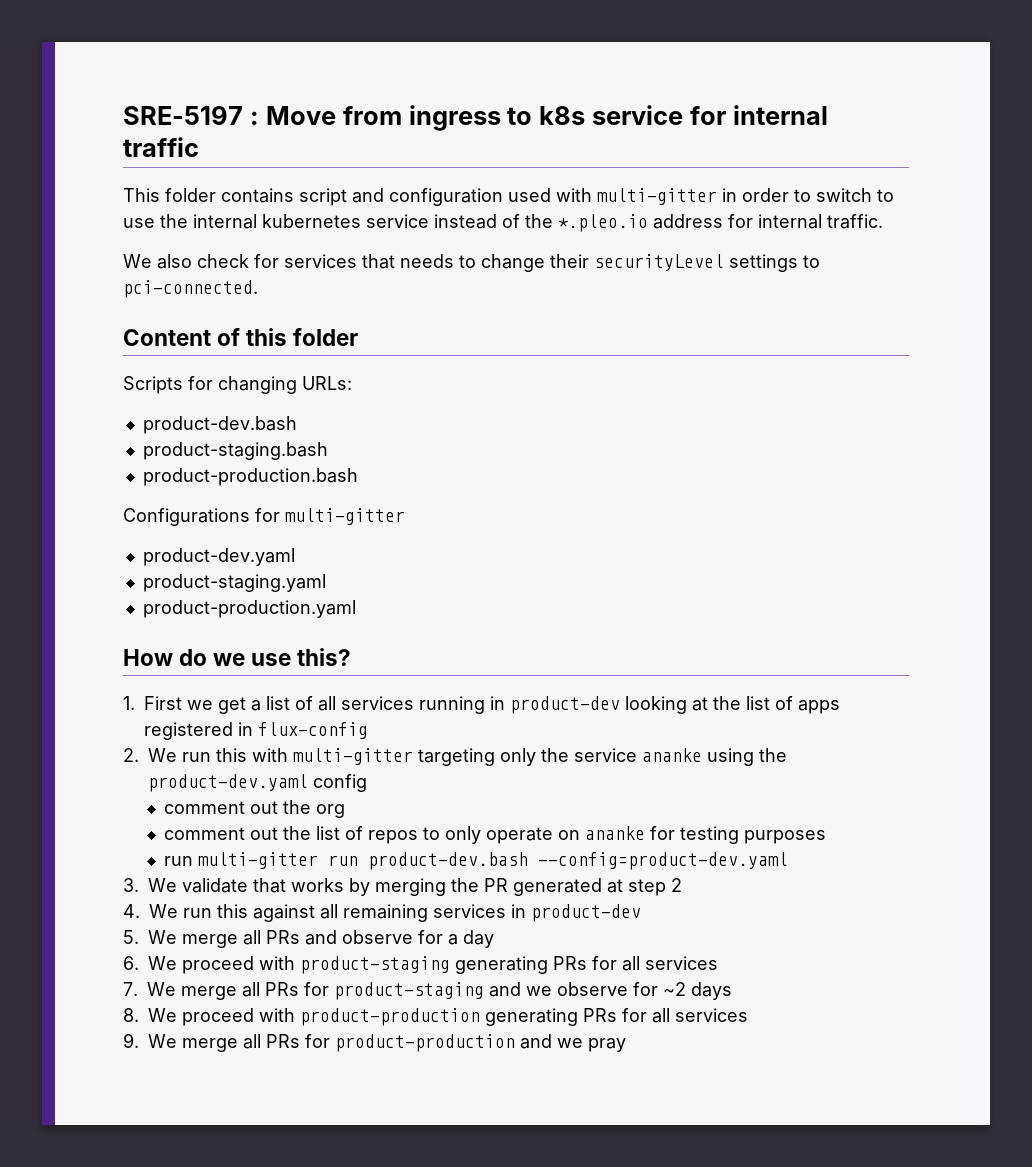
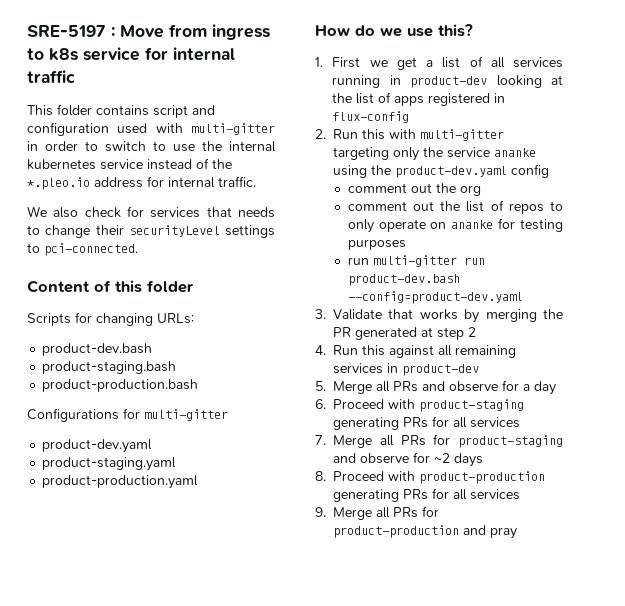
- 2. We run this with multi-gitter targeting only the service ananke using the product-dev.yaml config
+ 2. Run this with multi-gitter targeting only the service ananke using the product-dev.yaml config
- 3. We validate that works by merging the PR generated at step 2
+ 3. Validate that works by merging the PR generated at step 2
- 4. We run this against all remaining services in product-dev
+ 4. Run this against all remaining services in product-dev
- 5. We merge all PRs and observe for a day
+ 5. Merge all PRs and observe for a day
- 6. We proceed with product-staging generating PRs for all services
+ 6. Proceed with product-staging generating PRs for all services
- 7. We merge all PRs for product-staging and we observe for ~2 days
+ 7. Merge all PRs for product-staging and observe for ~2 days
- 8. We proceed with product-production generating PRs for all services
+ 8. Proceed with product-production generating PRs for all services
- 9. We merge all PRs for product-production and we pray
+ 9. Merge all PRs for product-production and pray

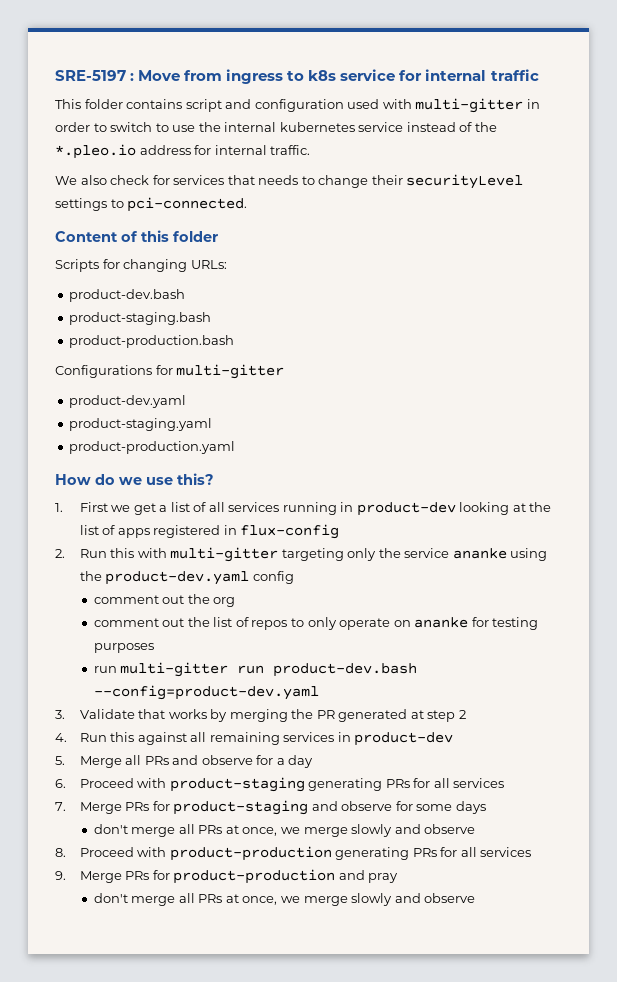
- 7. Merge all PRs for product-staging and observe for ~2 days
+ 7. Merge PRs for product-staging and observe for some days
+ don't merge all PRs at once, we merge slowly and observe
- 9. Merge all PRs for product-production and pray
+ 9. Merge PRs for product-production and pray
+ don't merge all PRs at once, we merge slowly and observe

